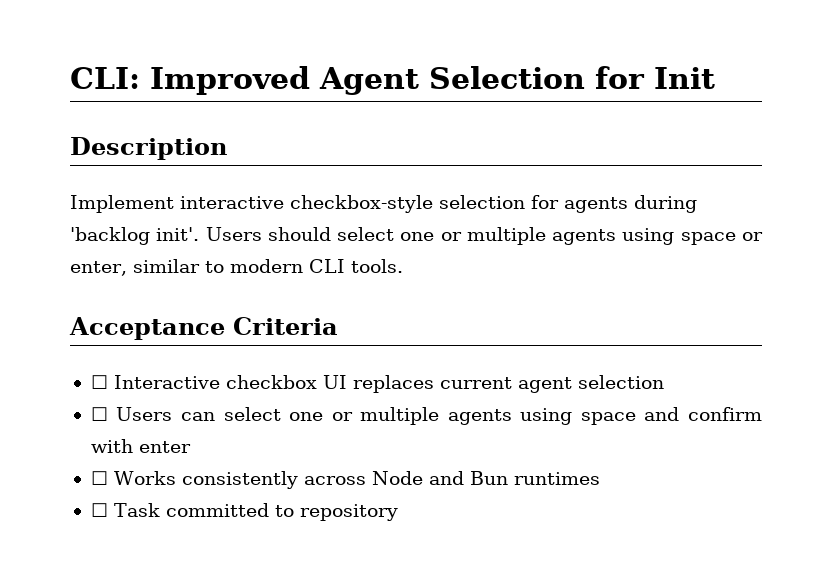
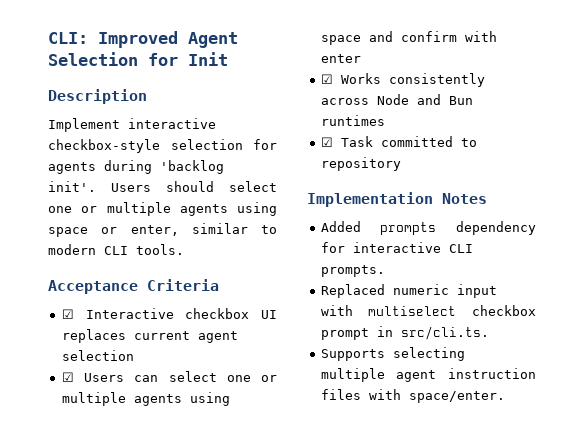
- ☐ Interactive checkbox UI replaces current agent selection
+ ☑ Interactive checkbox UI replaces current agent selection
- ☐ Users can select one or multiple agents using space and confirm with enter
+ ☑ Users can select one or multiple agents using space and confirm with enter
- ☐ Works consistently across Node and Bun runtimes
+ ☑ Works consistently across Node and Bun runtimes
- ☐ Task committed to repository
+ ☑ Task committed to repository
+ Implementation Notes
+ Added prompts dependency for interactive CLI prompts.
+ Replaced numeric input with multiselect checkbox prompt in src/cli.ts.
+ Supports selecting multiple agent instruction files with space/enter.

